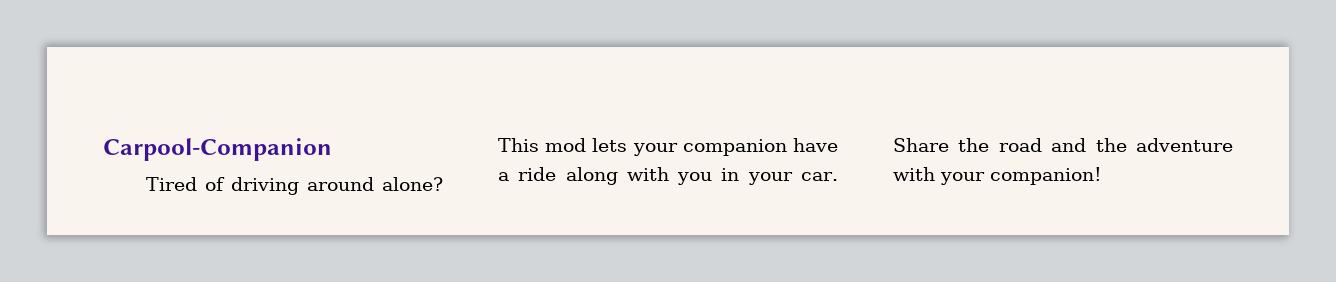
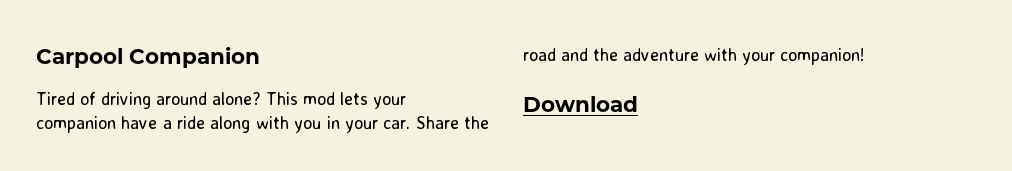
- Carpool-Companion
+ Carpool Companion
+ Download

